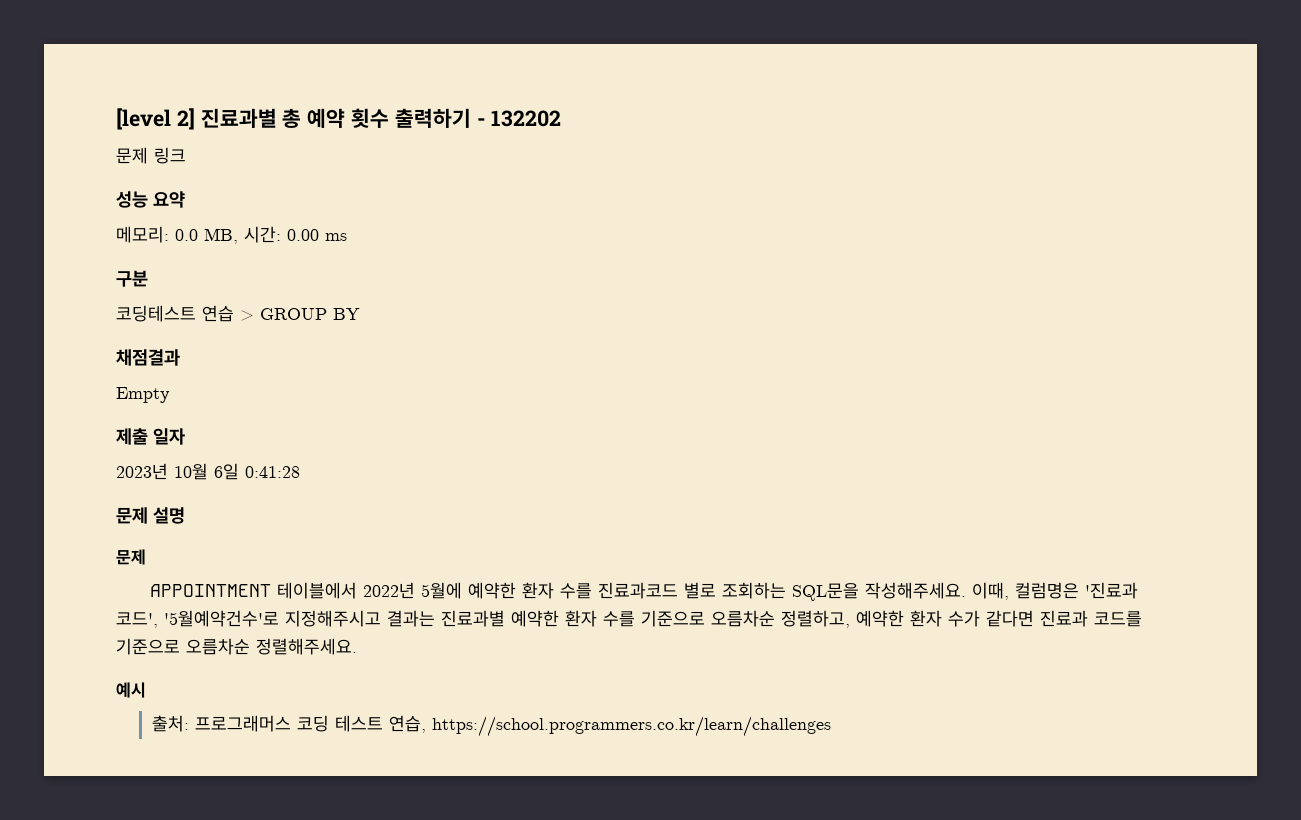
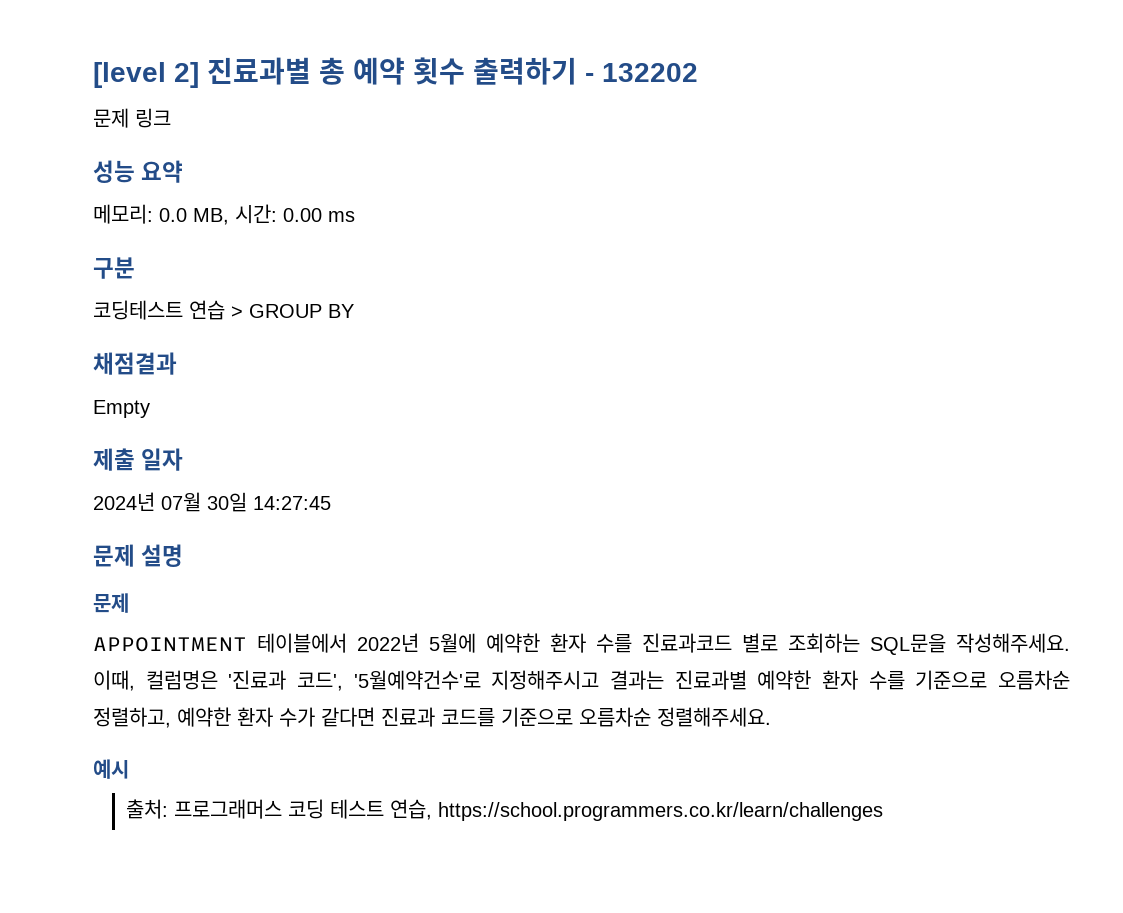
- 2023년 10월 6일 0:41:28
+ 2024년 07월 30일 14:27:45

